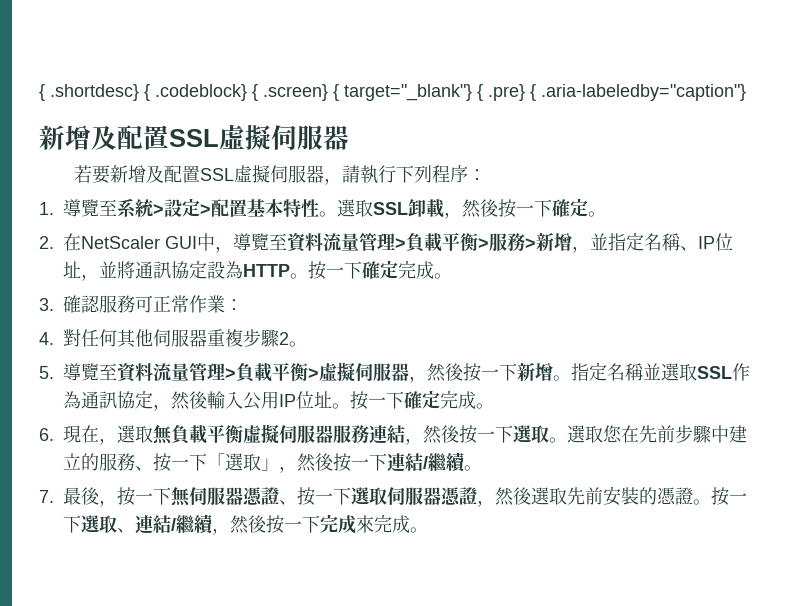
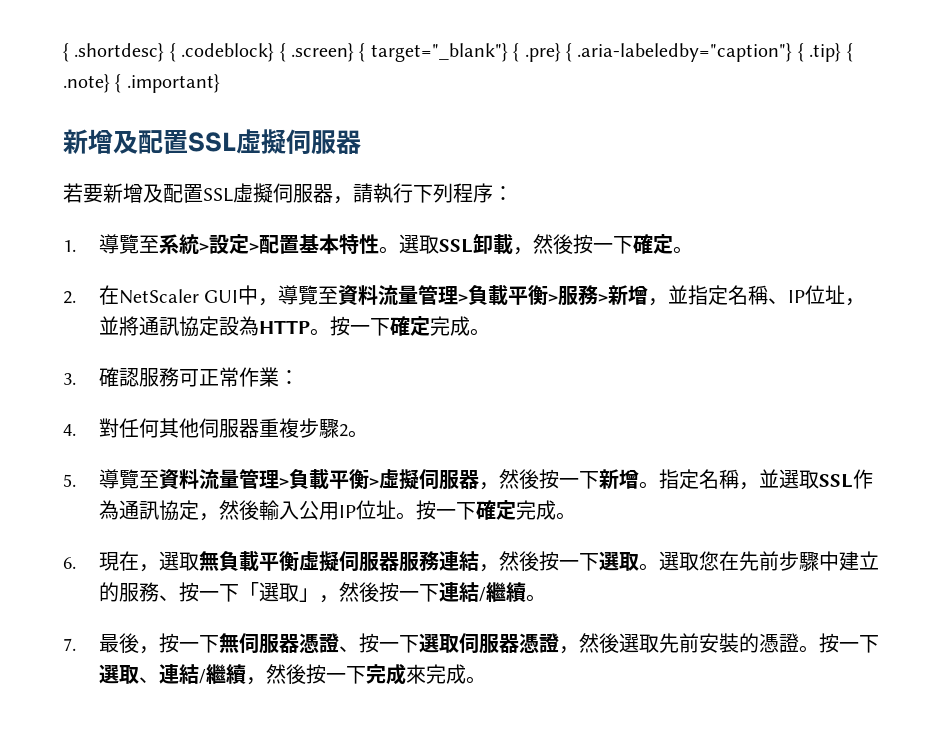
- { .shortdesc} { .codeblock} { .screen} { target="_blank"} { .pre} { .aria-labeledby="caption"}
+ { .shortdesc} { .codeblock} { .screen} { target="_blank"} { .pre} { .aria-labeledby="caption"} { .tip} { .note} { .important}
- 指定名稱並選取SSL作為通訊協定，然後輸入公用IP位址。
+ 指定名稱，並選取SSL作為通訊協定，然後輸入公用IP位址。

